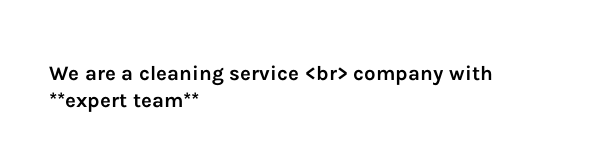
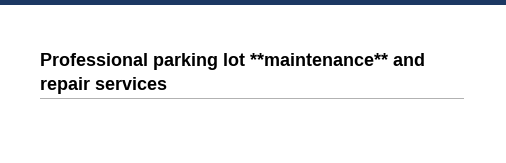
- We are a cleaning service <br> company with **expert team**
+ Professional parking lot **maintenance** and repair services

